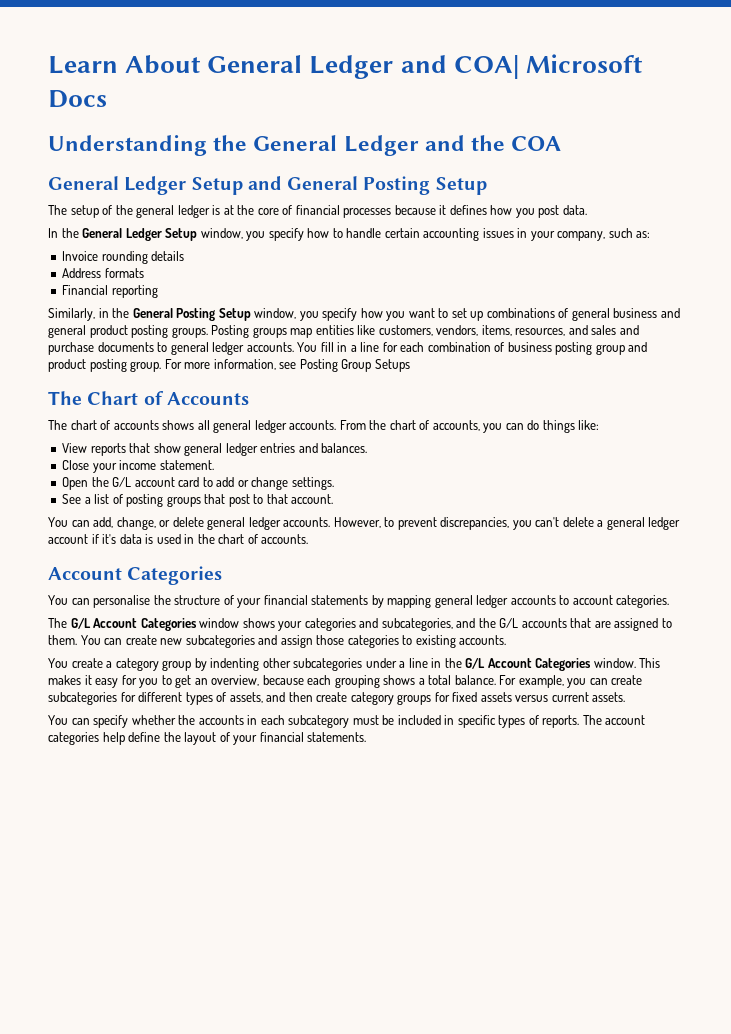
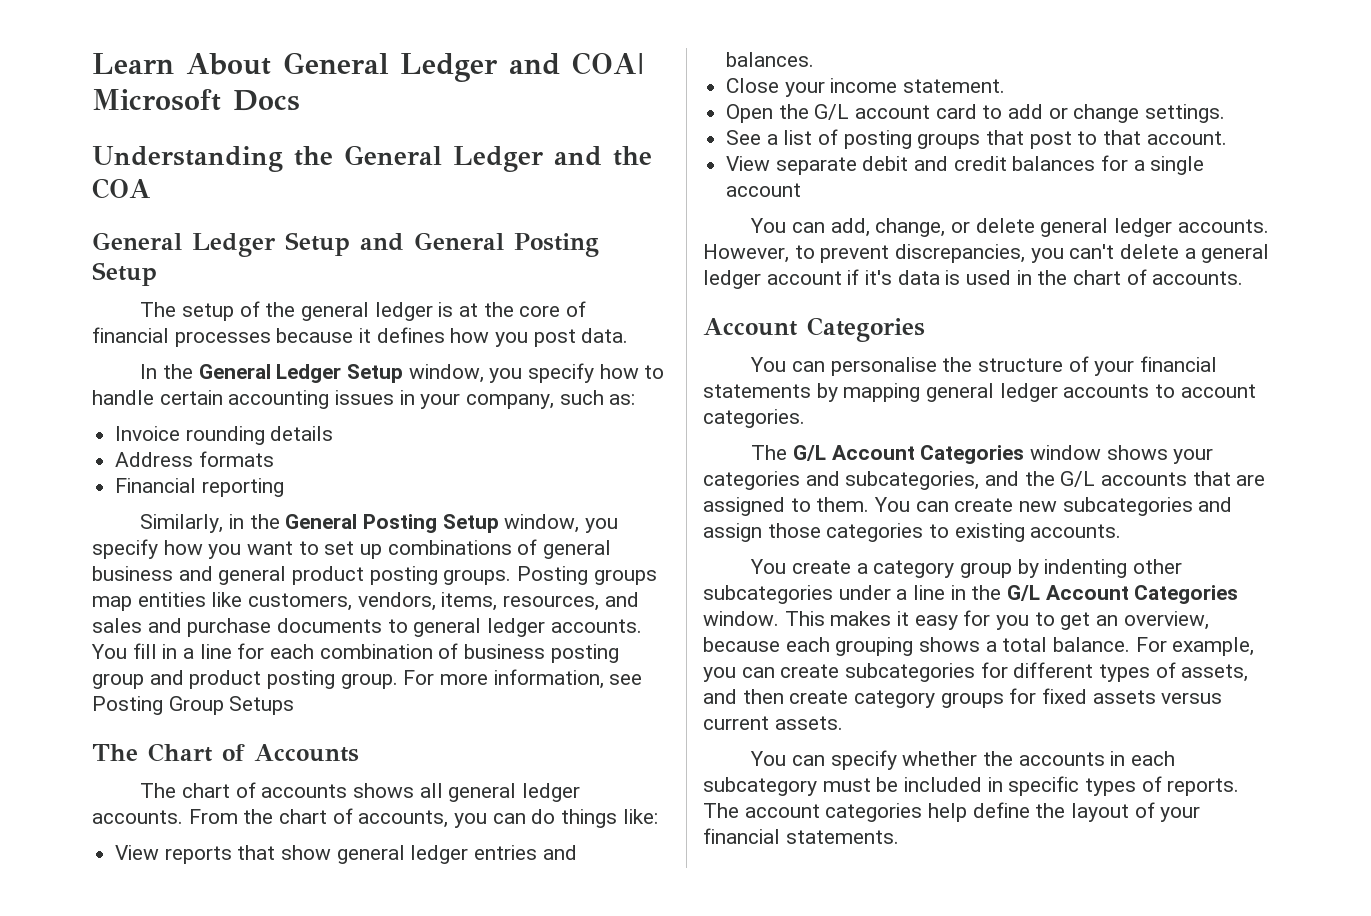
+ View separate debit and credit balances for a single account

